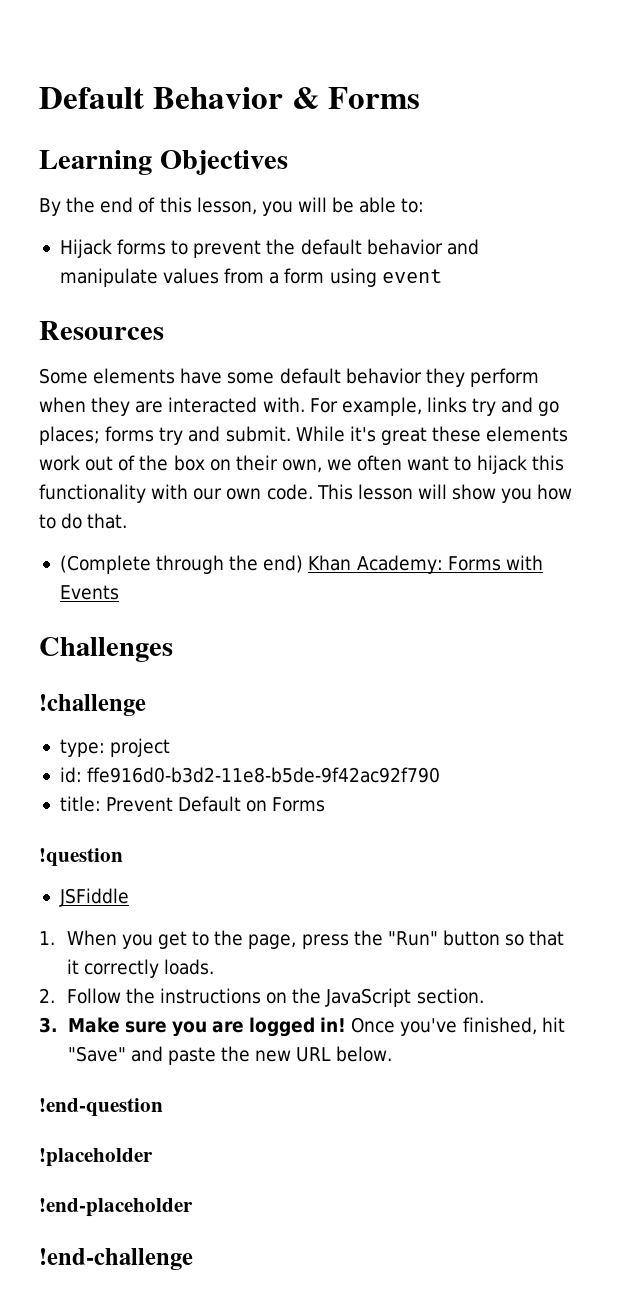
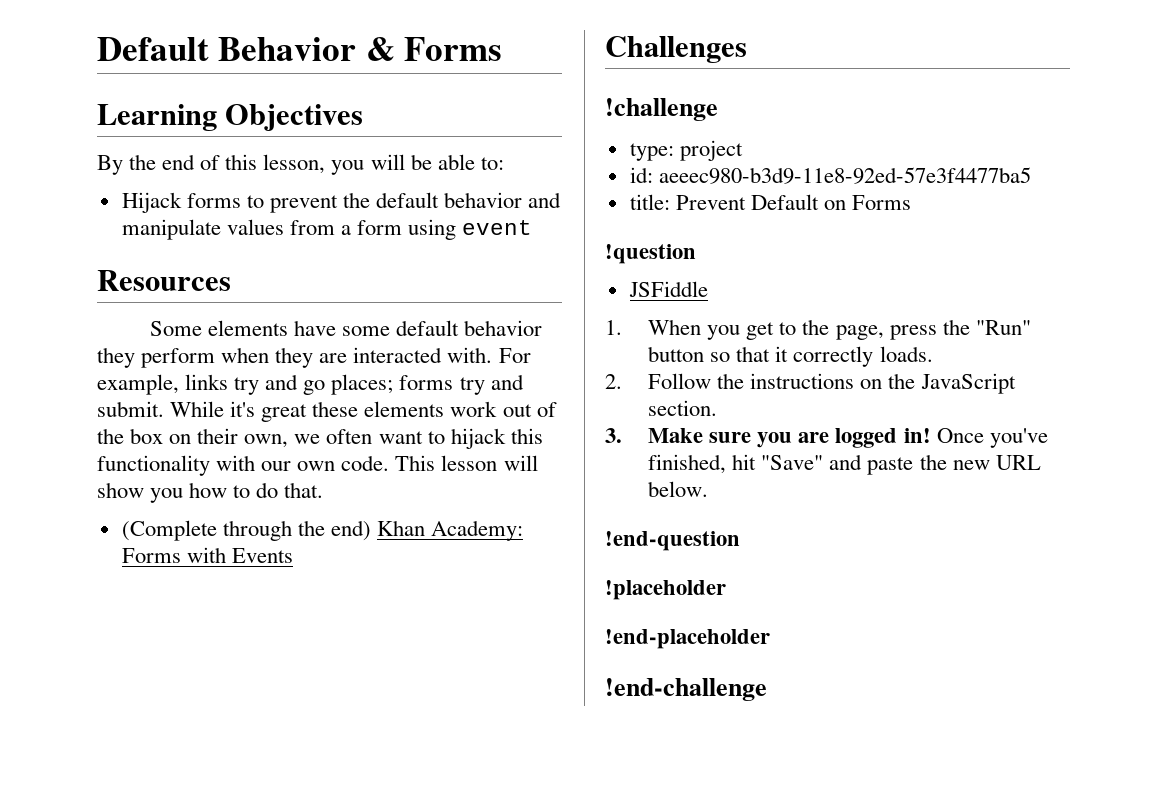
- id: ffe916d0-b3d2-11e8-b5de-9f42ac92f790
+ id: aeeec980-b3d9-11e8-92ed-57e3f4477ba5

